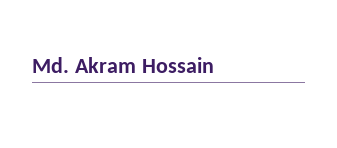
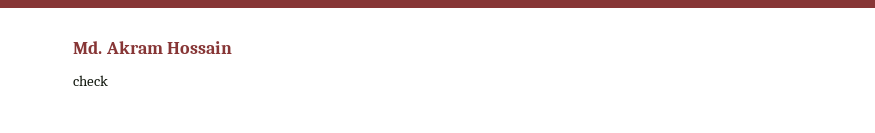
+ check

